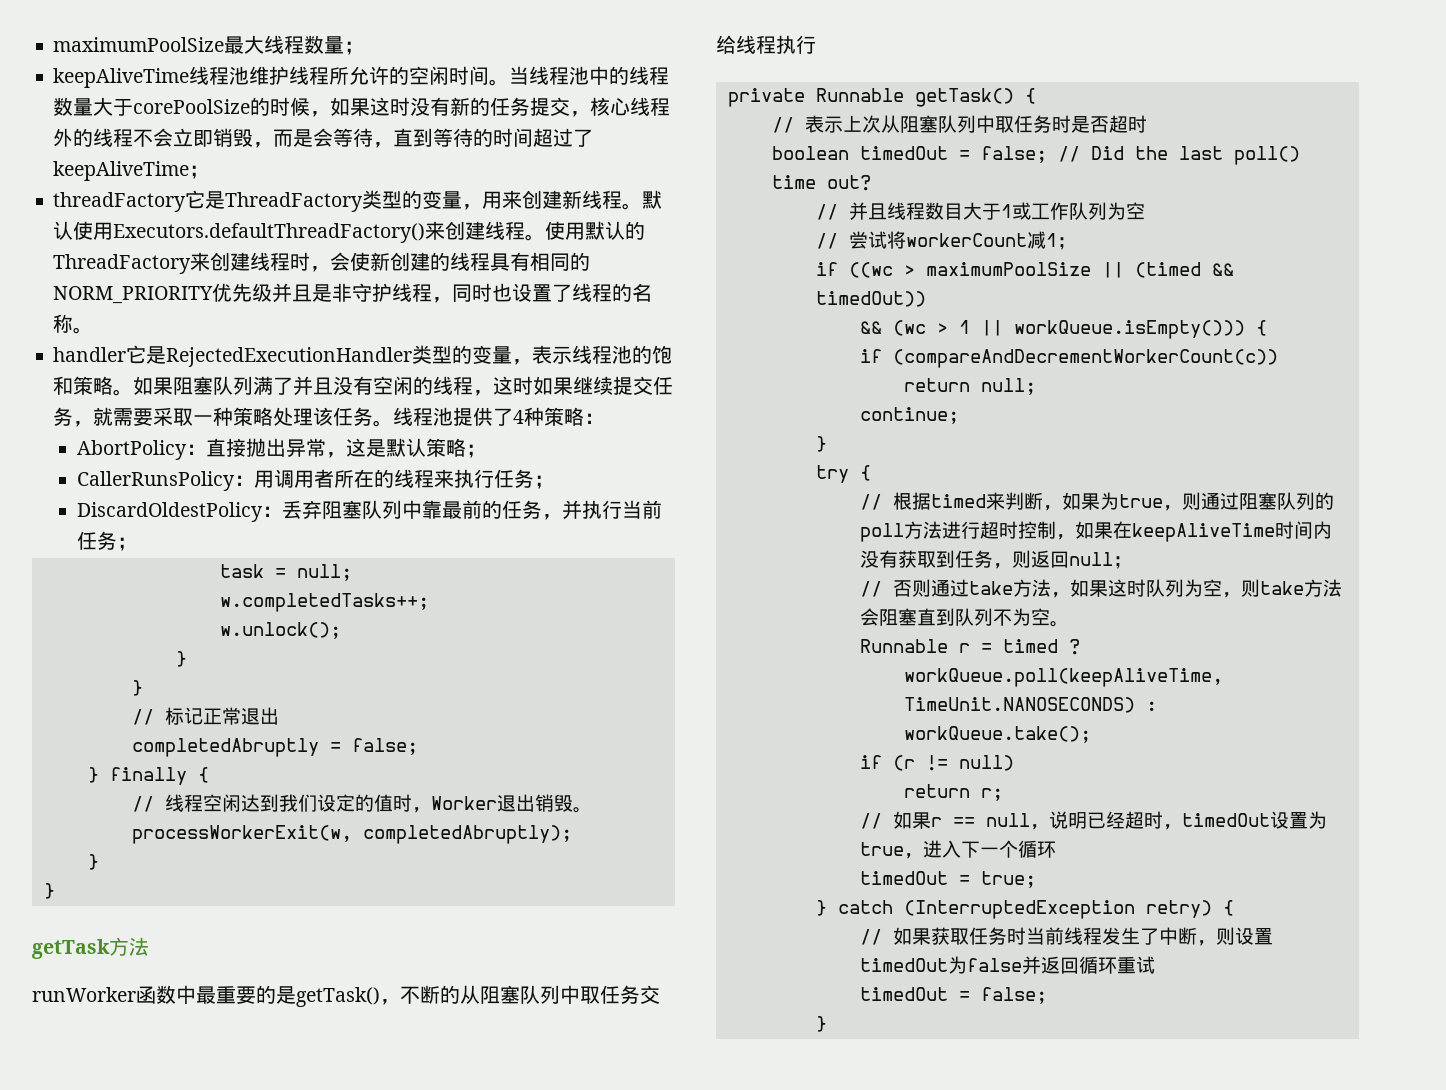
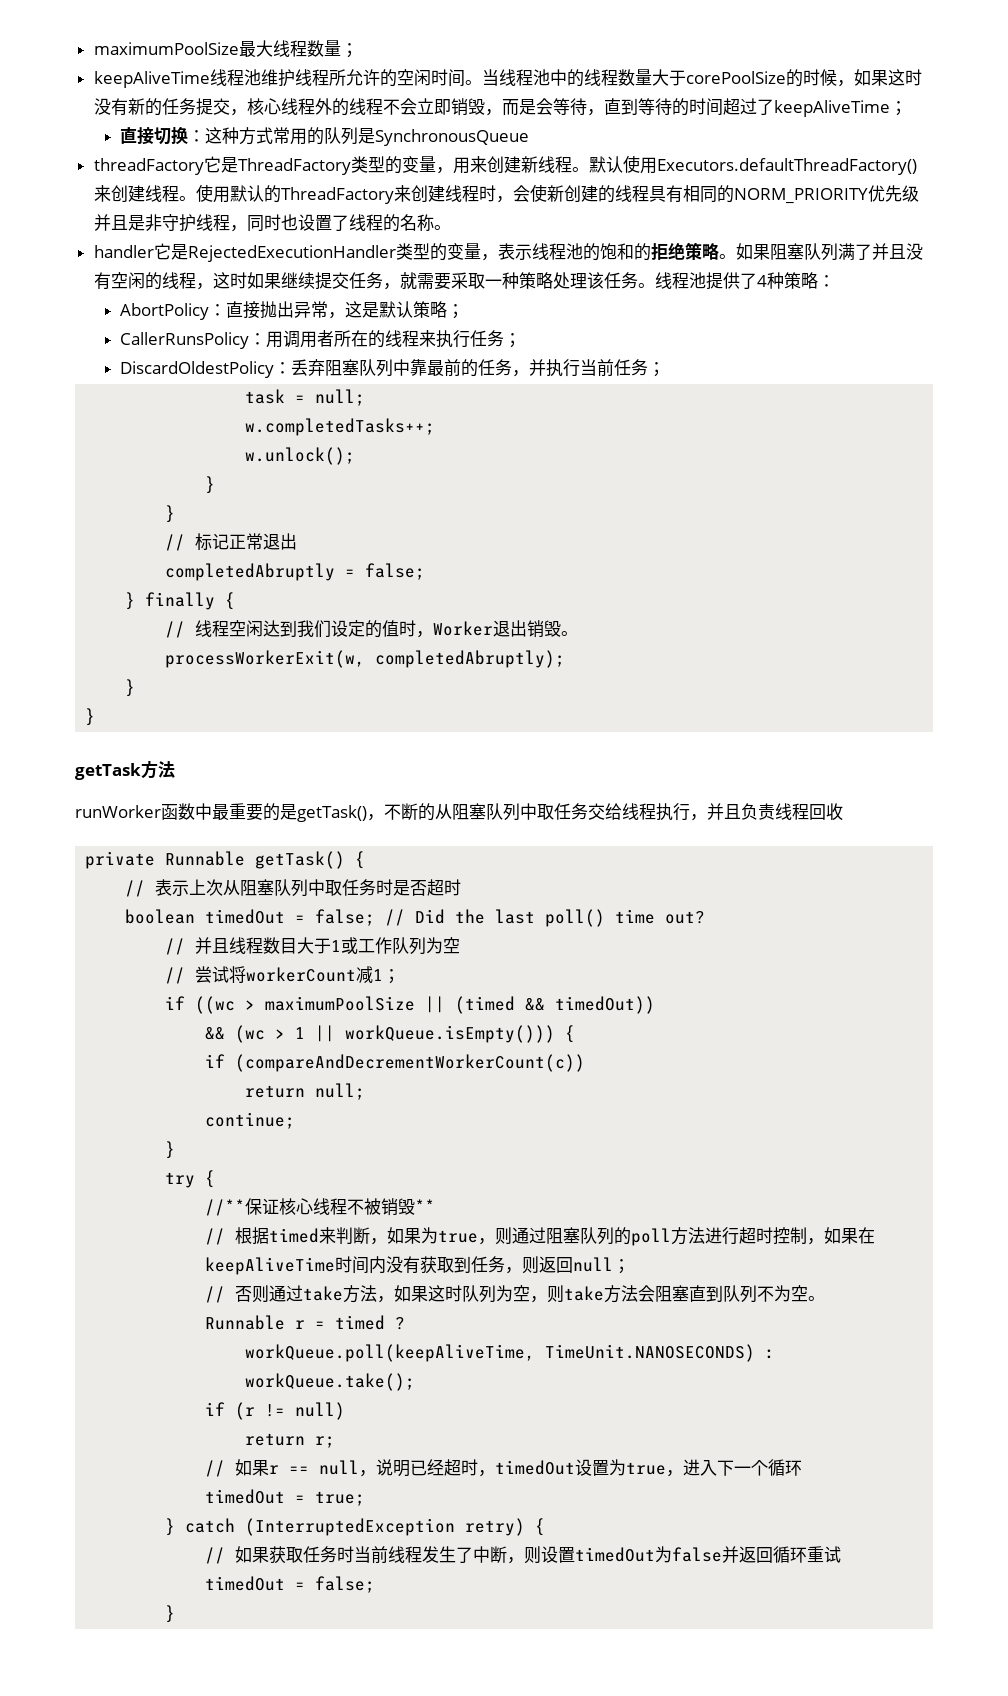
+ 直接切换：这种方式常用的队列是SynchronousQueue
- handler它是RejectedExecutionHandler类型的变量，表示线程池的饱和策略。
+ handler它是RejectedExecutionHandler类型的变量，表示线程池的饱和的拒绝策略。
- runWorker函数中最重要的是getTask()，不断的从阻塞队列中取任务交给线程执行
+ runWorker函数中最重要的是getTask()，不断的从阻塞队列中取任务交给线程执行，并且负责线程回收
+ //**保证核心线程不被销毁**

